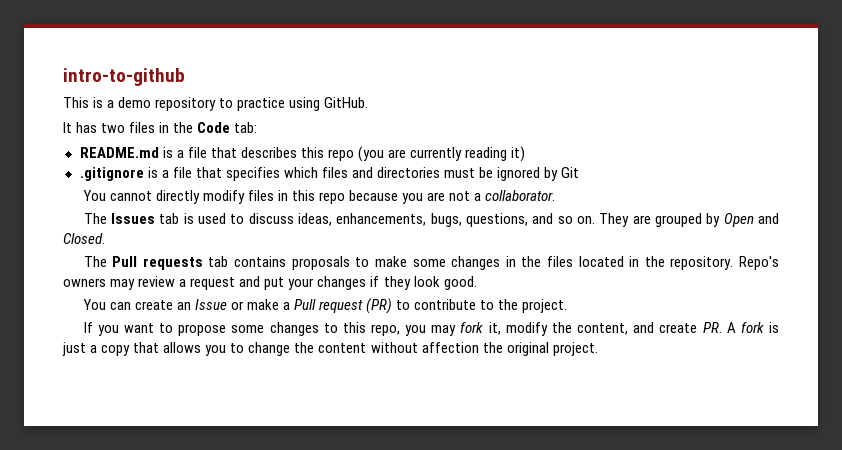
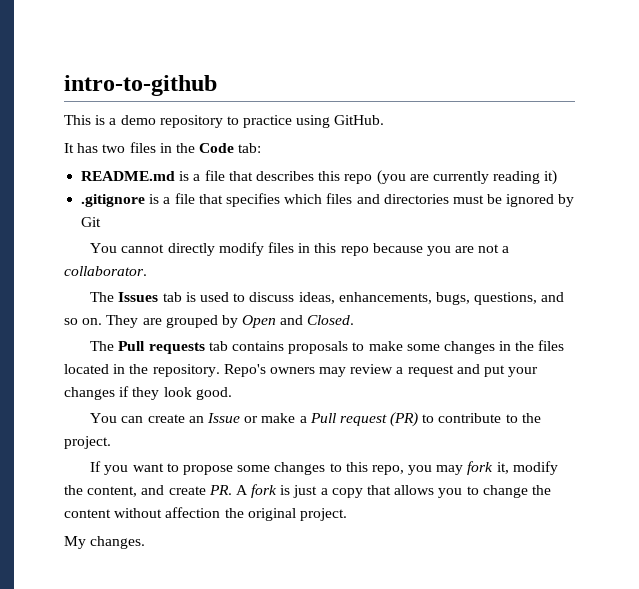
+ My changes.

